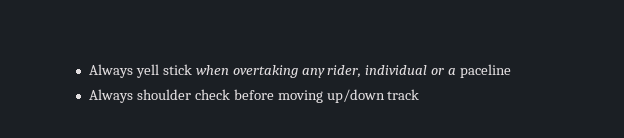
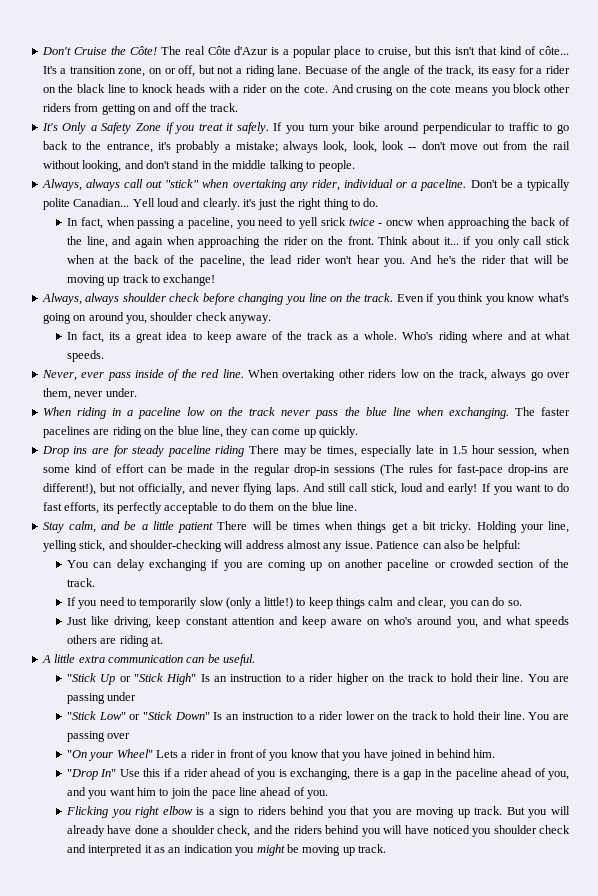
- Always yell stick when overtaking any rider, individual or a paceline
- Always shoulder check before moving up/down track
+ Don't Cruise the Côte! The real Côte d'Azur is a popular place to cruise, but this isn't that kind of côte... It's a transition zone, on or off, but not a riding lane. Becuase of the angle of the track, its easy for a rider on the black line to knock heads with a rider on the cote. And crusing on the cote means you block other riders from getting on and off the track.
+ It's Only a Safety Zone if you treat it safely. If you turn your bike around perpendicular to traffic to go back to the entrance, it's probably a mistake; always look, look, look -- don't move out from the rail without looking, and don't stand in the middle talking to people.
+ Always, always call out "stick" when overtaking any rider, individual or a paceline. Don't be a typically polite Canadian... Yell loud and clearly. it's just the right thing to do.
+ In fact, when passing a paceline, you need to yell srick twice - oncw when approaching the back of the line, and again when approaching the rider on the front. Think about it... if you only call stick when at the back of the paceline, the lead rider won't hear you. And he's the rider that will be moving up track to exchange!
+ Always, always shoulder check before changing you line on the track. Even if you think you know what's going on around you, shoulder check anyway.
+ In fact, its a great idea to keep aware of the track as a whole. Who's riding where and at what speeds.
+ Never, ever pass inside of the red line. When overtaking other riders low on the track, always go over them, never under.
+ When riding in a paceline low on the track never pass the blue line when exchanging. The faster pacelines are riding on the blue line, they can come up quickly.
+ Drop ins are for steady paceline riding There may be times, especially late in 1.5 hour session, when some kind of effort can be made in the regular drop-in sessions (The rules for fast-pace drop-ins are different!), but not officially, and never flying laps. And still call stick, loud and early! If you want to do fast efforts, its perfectly acceptable to do them on the blue line.
+ Stay calm, and be a little patient There will be times when things get a bit tricky. Holding your line, yelling stick, and shoulder-checking will address almost any issue. Patience can also be helpful:
+ You can delay exchanging if you are coming up on another paceline or crowded section of the track.
+ If you need to temporarily slow (only a little!) to keep things calm and clear, you can do so.
+ Just like driving, keep constant attention and keep aware on who's around you, and what speeds others are riding at.
+ A little extra communication can be useful.
+ "Stick Up or "Stick High" Is an instruction to a rider higher on the track to hold their line. You are passing under
+ "Stick Low" or "Stick Down" Is an instruction to a rider lower on the track to hold their line. You are passing over
+ "On your Wheel" Lets a rider in front of you know that you have joined in behind him.
+ "Drop In" Use this if a rider ahead of you is exchanging, there is a gap in the paceline ahead of you, and you want him to join the pace line ahead of you.
+ Flicking you right elbow is a sign to riders behind you that you are moving up track. But you will already have done a shoulder check, and the riders behind you will have noticed you shoulder check and interpreted it as an indication you might be moving up track.

